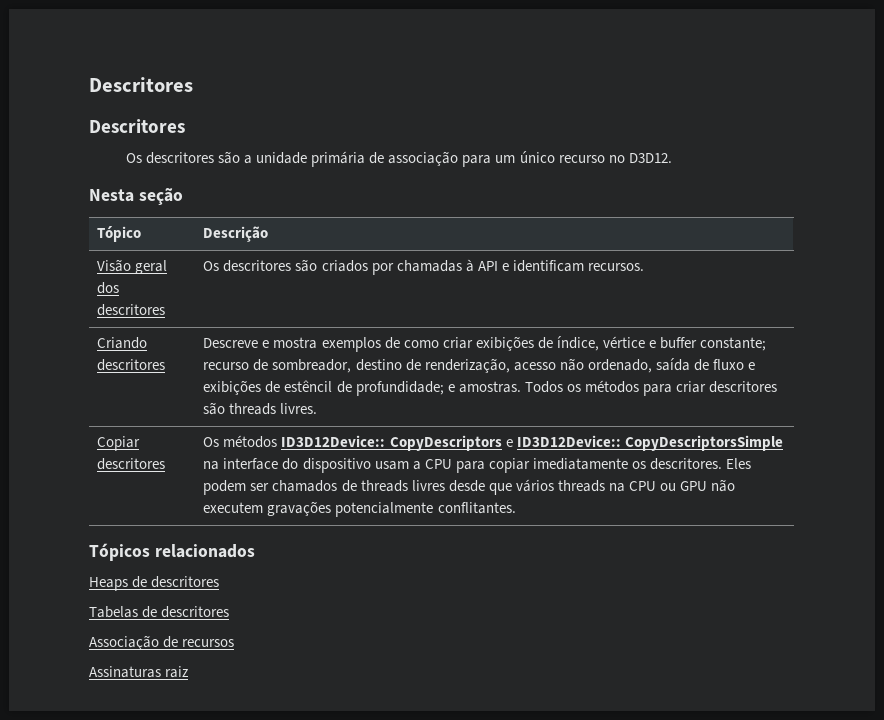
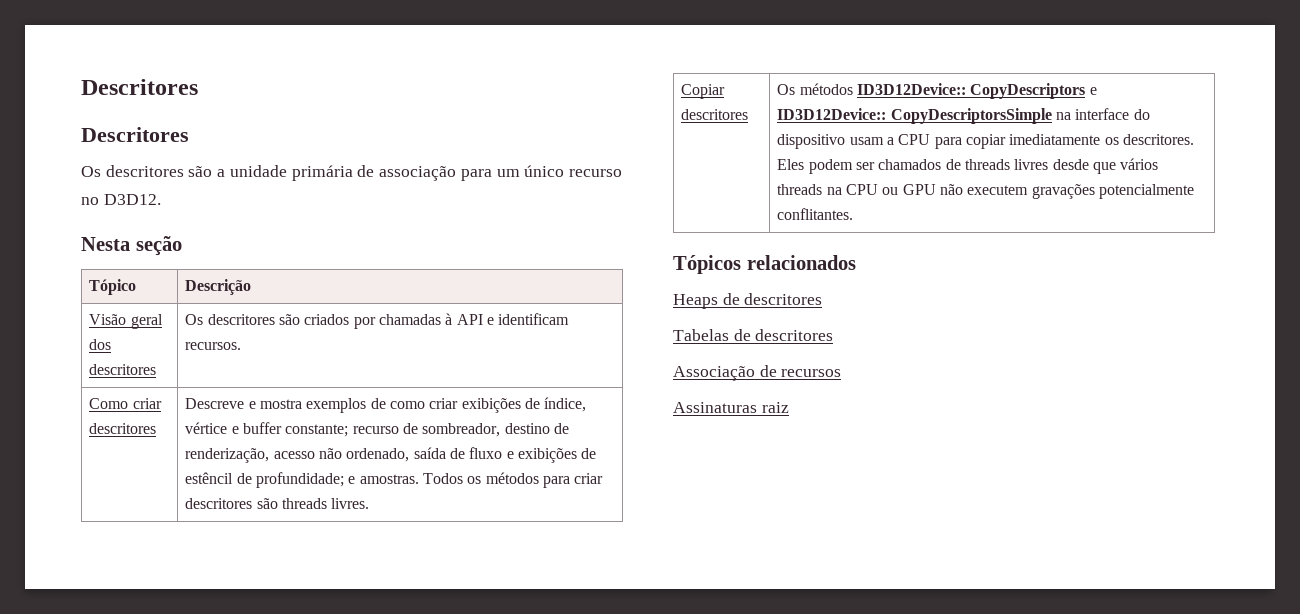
- Criando descritores
+ Como criar descritores

